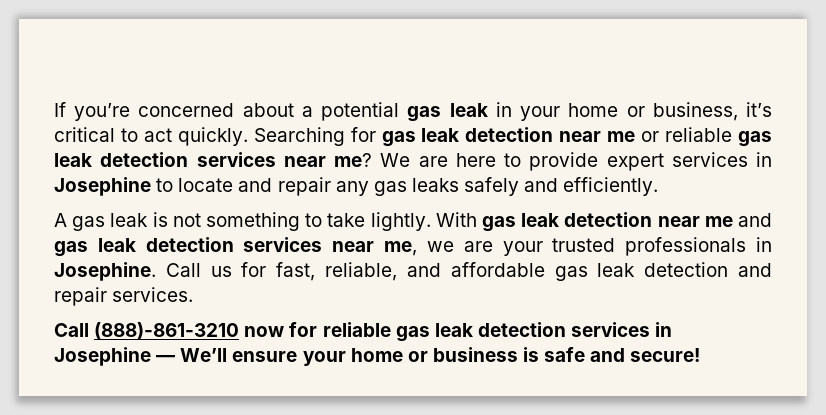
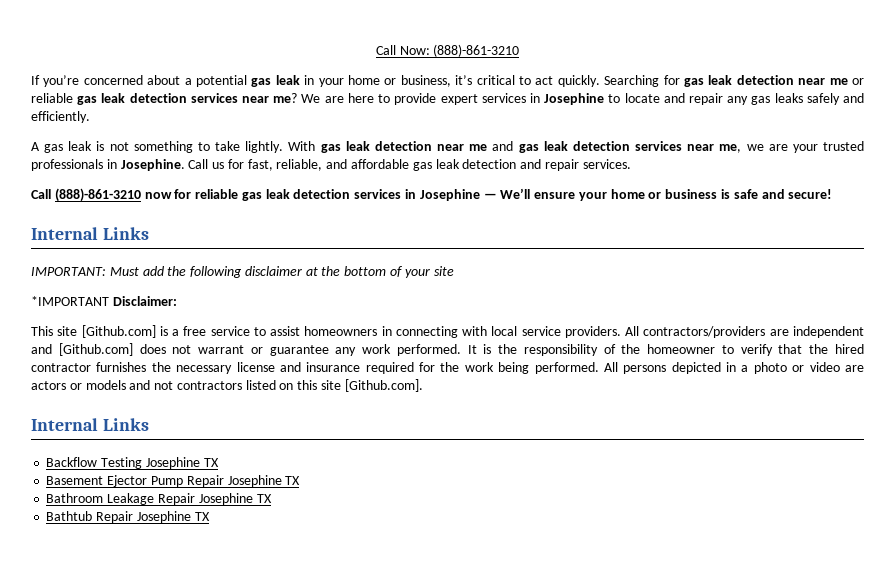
+ Call Now: (888)-861-3210
  Call (888)-861-3210 now for reliable gas leak detection services in Josephine — We’ll ensure your home or business is safe and secure!
+ Internal Links
+ IMPORTANT: Must add the following disclaimer at the bottom of your site
+ *IMPORTANT Disclaimer:
+ This site [Github.com] is a free service to assist homeowners in connecting with local service providers. All contractors/providers are independent and [Github.com] does not warrant or guarantee any work performed. It is the responsibility of the homeowner to verify that the hired contractor furnishes the necessary license and insurance required for the work being performed. All persons depicted in a photo or video are actors or models and not contractors listed on this site [Github.com].
+ Internal Links
+ Backflow Testing Josephine TX
+ Basement Ejector Pump Repair Josephine TX
+ Bathroom Leakage Repair Josephine TX
+ Bathtub Repair Josephine TX

